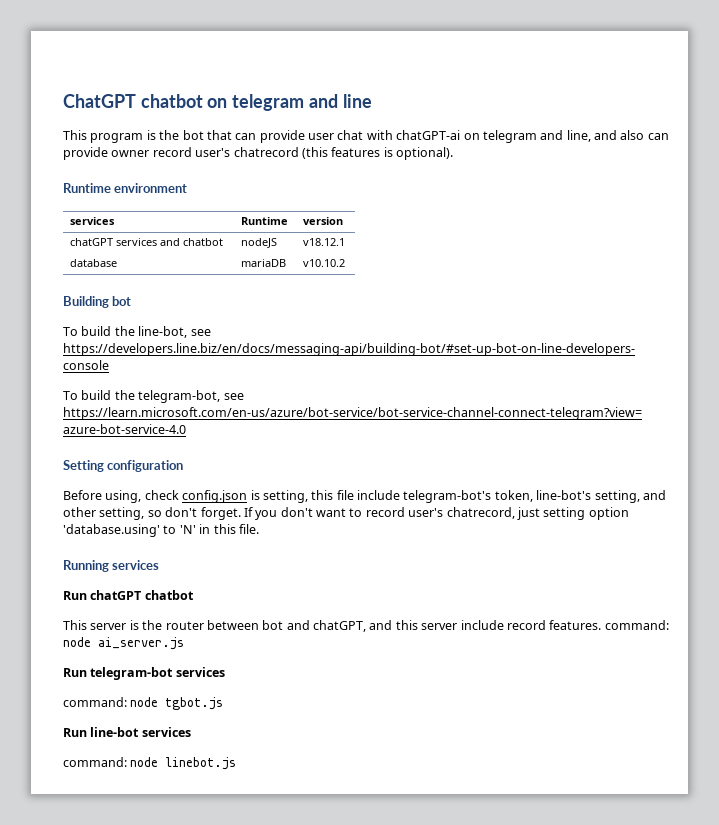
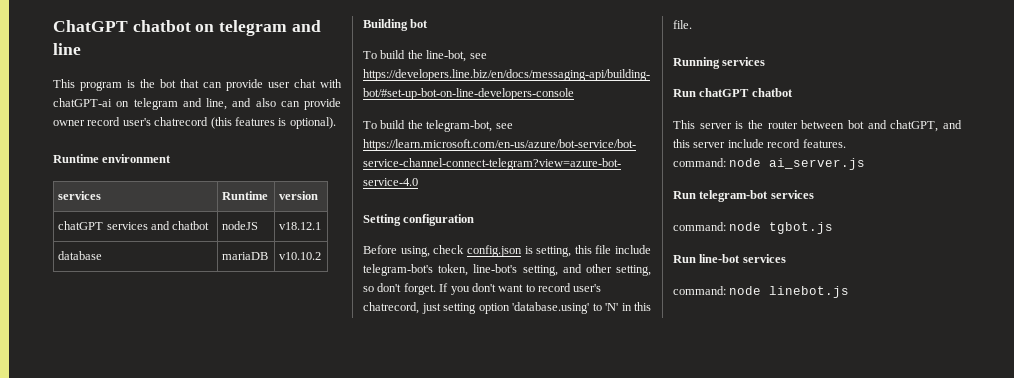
- This server is the router between bot and chatGPT, and this server include record features. command: node ai_server.js
+ This server is the router between bot and chatGPT, and this server include record features.
+ command: node ai_server.js

